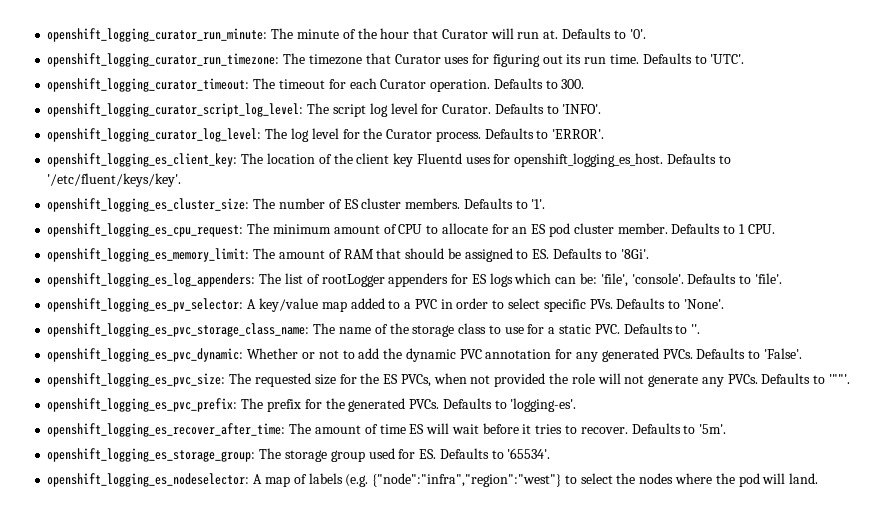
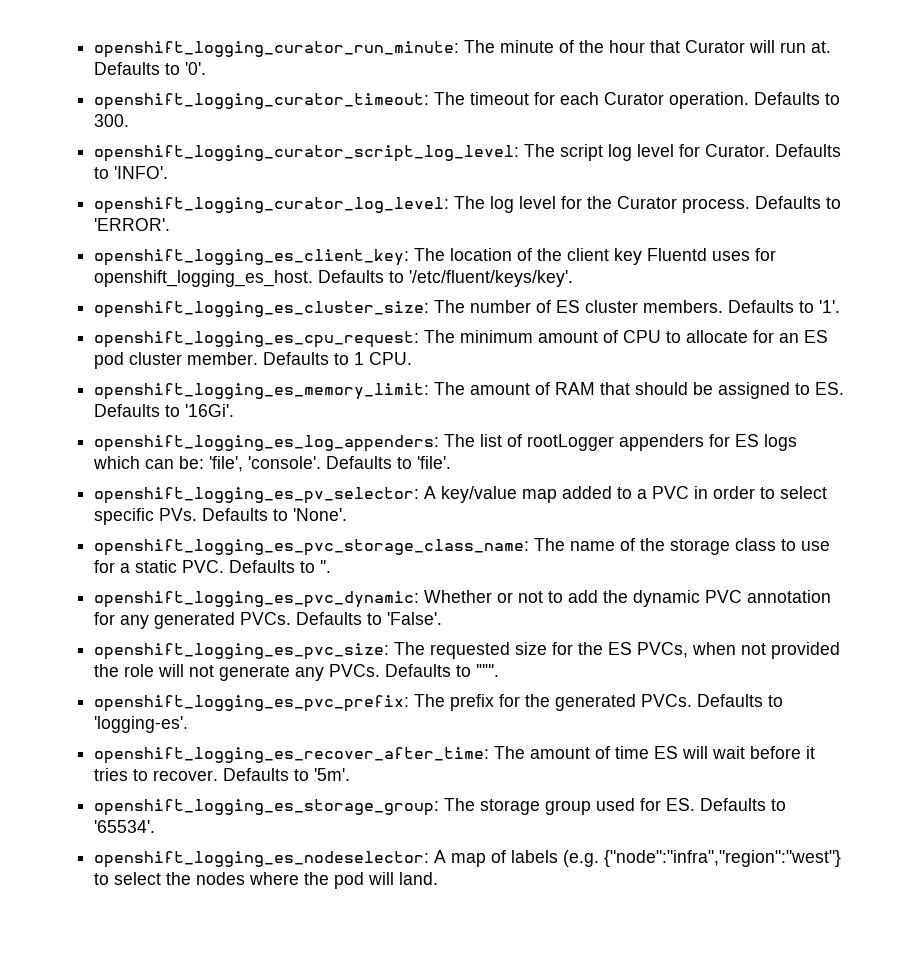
- openshift_logging_curator_run_timezone: The timezone that Curator uses for figuring out its run time. Defaults to 'UTC'.
- openshift_logging_es_memory_limit: The amount of RAM that should be assigned to ES. Defaults to '8Gi'.
+ openshift_logging_es_memory_limit: The amount of RAM that should be assigned to ES. Defaults to '16Gi'.

